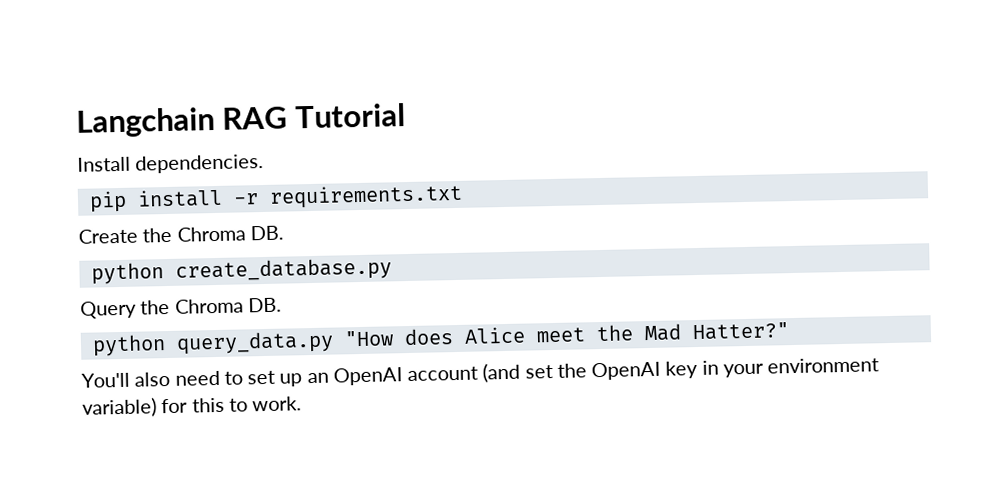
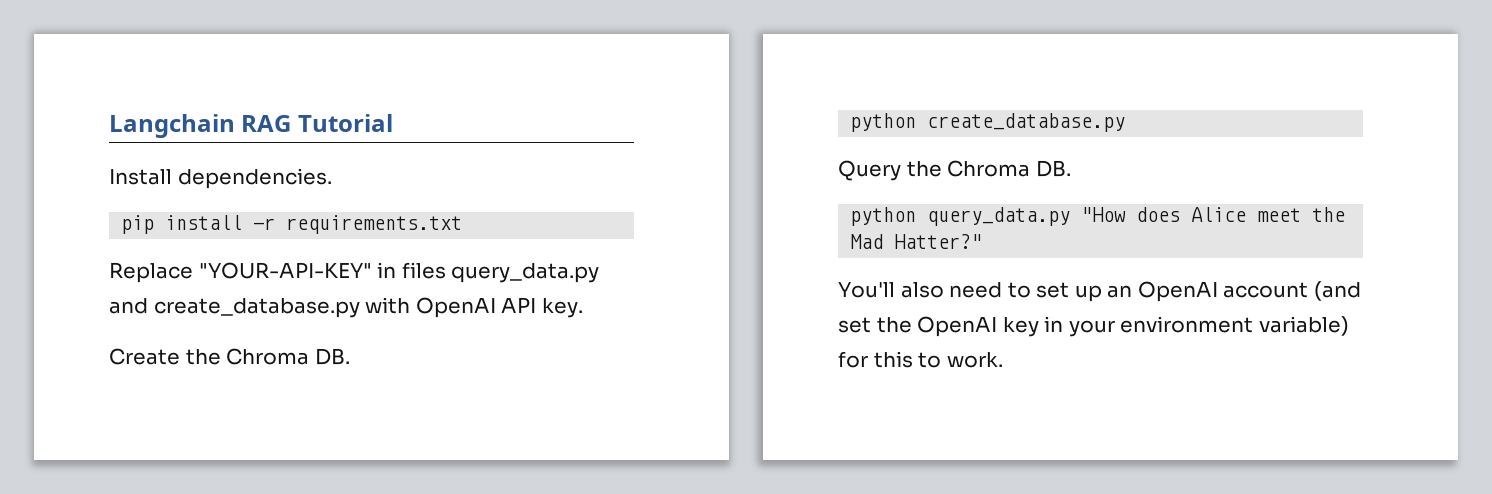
+ Replace "YOUR-API-KEY" in files query_data.py and create_database.py with OpenAI API key.

